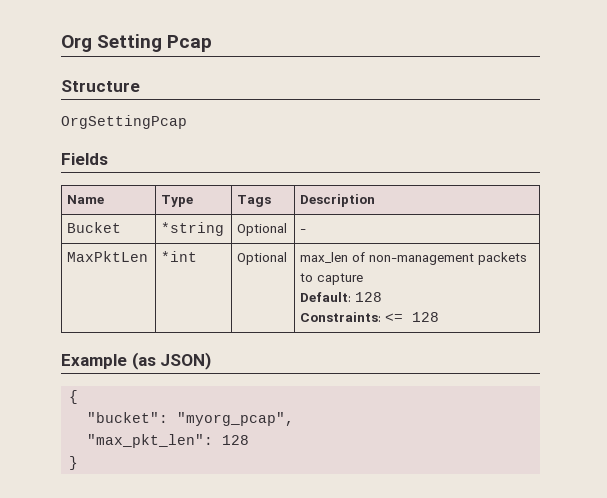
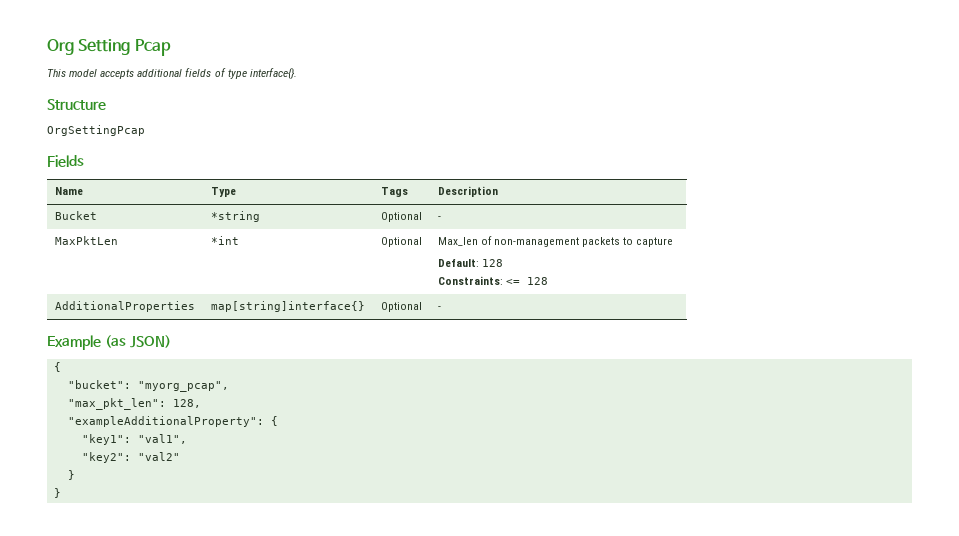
+ This model accepts additional fields of type interface{}.
- MaxPktLen | *int | Optional | max_len of non-management packets to capture
+ MaxPktLen | *int | Optional | Max_len of non-management packets to capture
+ AdditionalProperties | map[string]interface{} | Optional | -
- "max_pkt_len": 128
+ "max_pkt_len": 128,
+ "exampleAdditionalProperty": {
+ "key1": "val1",
+ "key2": "val2"
+ }

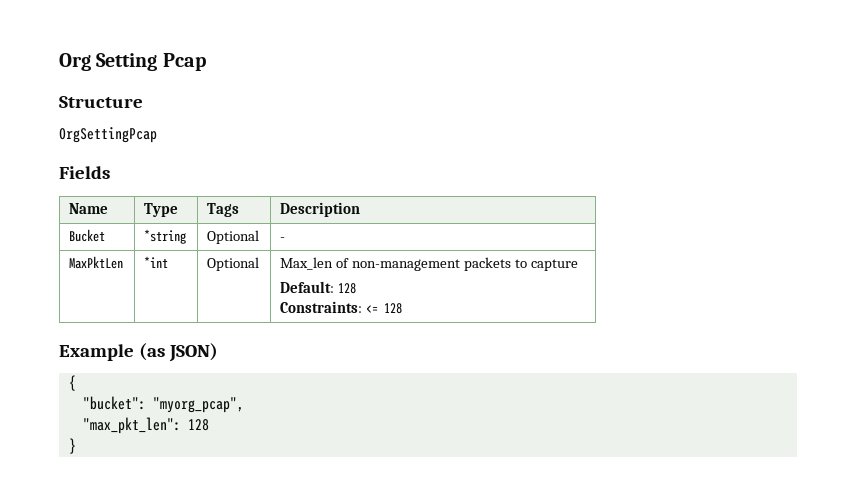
- This model accepts additional fields of type interface{}.
- AdditionalProperties | map[string]interface{} | Optional | -
- "max_pkt_len": 128,
- "exampleAdditionalProperty": {
- "key1": "val1",
- "key2": "val2"
- }
+ "max_pkt_len": 128

